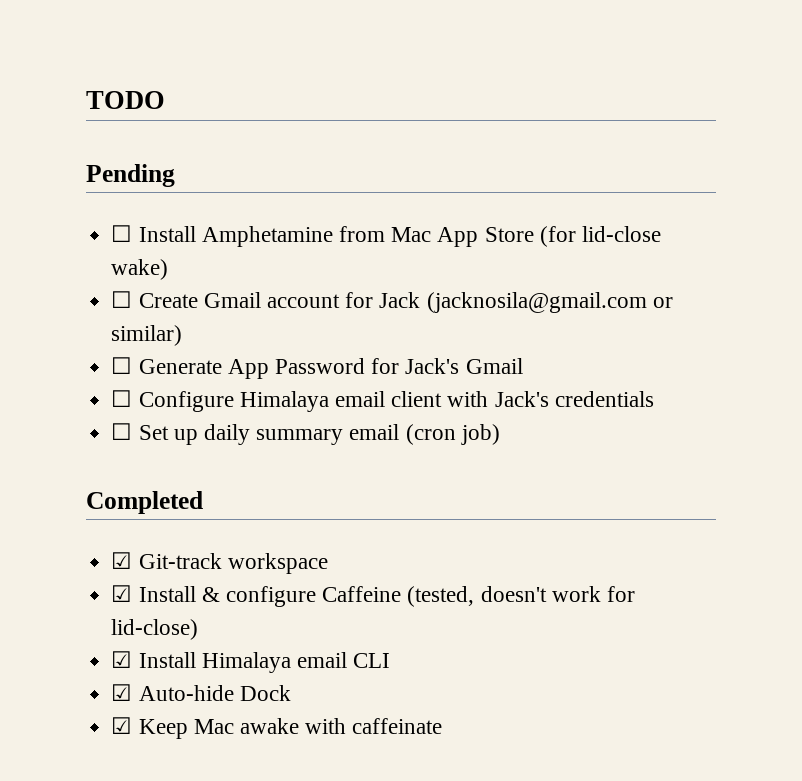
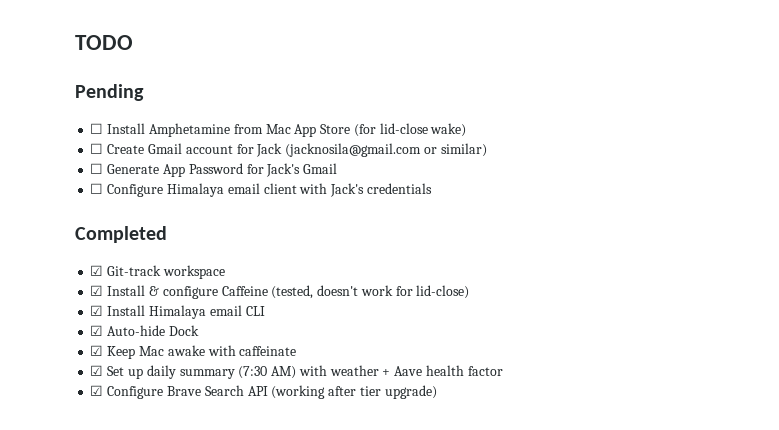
- ☐ Set up daily summary email (cron job)
+ ☑ Set up daily summary (7:30 AM) with weather + Aave health factor
+ ☑ Configure Brave Search API (working after tier upgrade)

